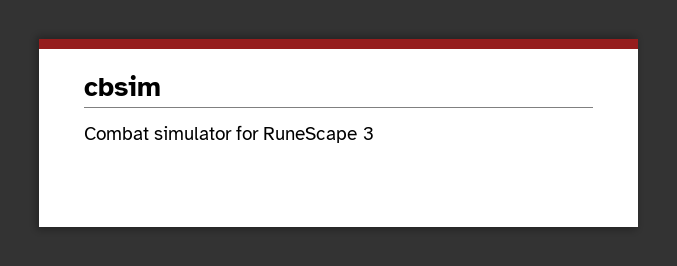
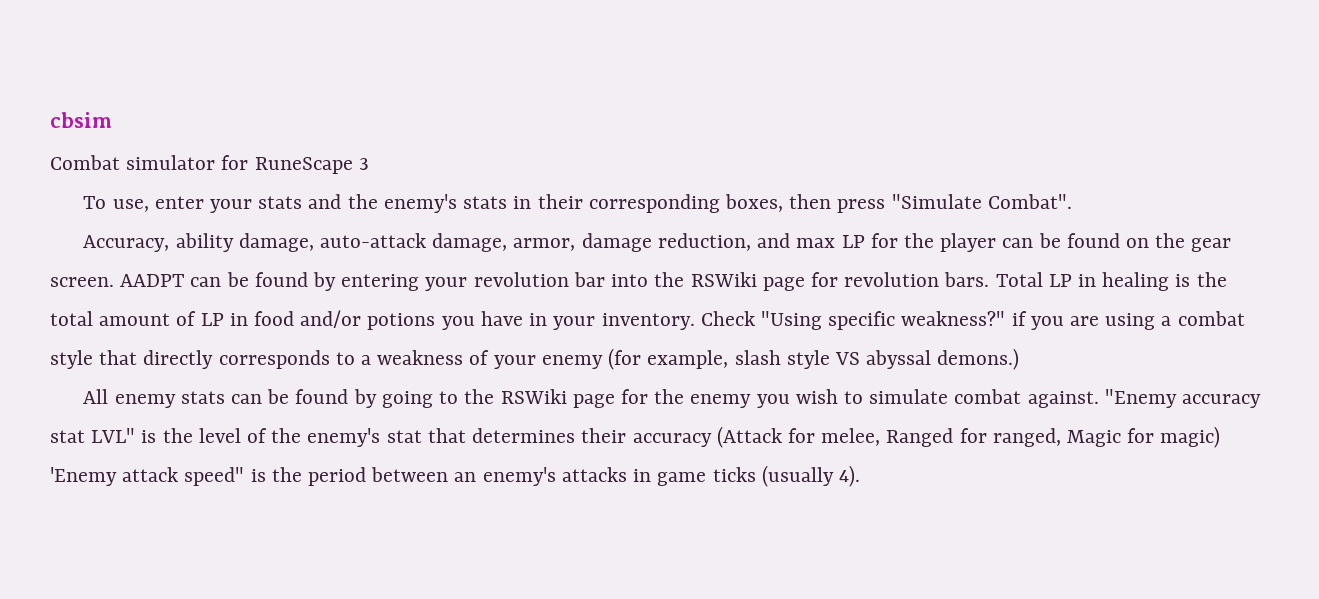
+ To use, enter your stats and the enemy's stats in their corresponding boxes, then press "Simulate Combat".
+ Accuracy, ability damage, auto-attack damage, armor, damage reduction, and max LP for the player can be found on the gear screen. AADPT can be found by entering your revolution bar into the RSWiki page for revolution bars. Total LP in healing is the total amount of LP in food and/or potions you have in your inventory. Check "Using specific weakness?" if you are using a combat style that directly corresponds to a weakness of your enemy (for example, slash style VS abyssal demons.)
+ All enemy stats can be found by going to the RSWiki page for the enemy you wish to simulate combat against. "Enemy accuracy stat LVL" is the level of the enemy's stat that determines their accuracy (Attack for melee, Ranged for ranged, Magic for magic) 'Enemy attack speed" is the period between an enemy's attacks in game ticks (usually 4).

